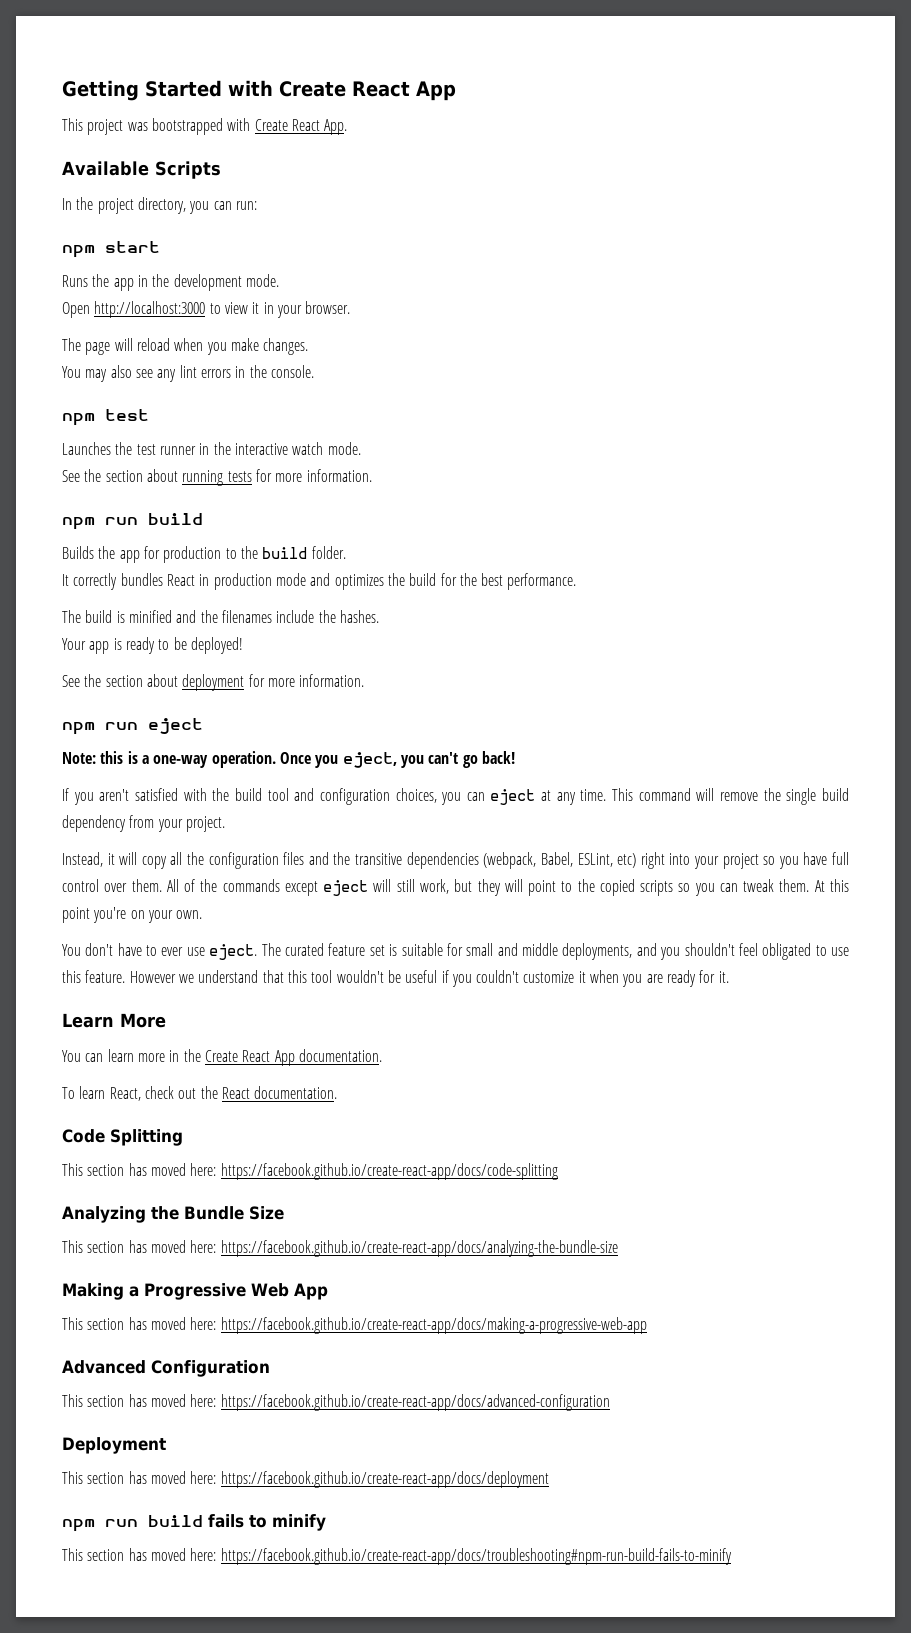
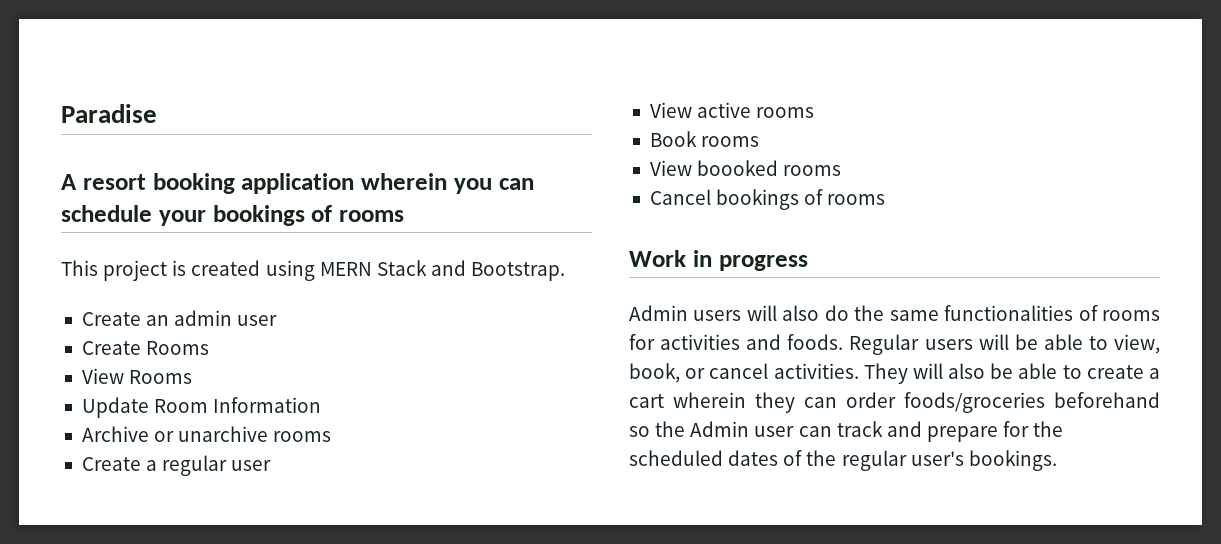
- Getting Started with Create React App
- This project was bootstrapped with Create React App.
- Available Scripts
- In the project directory, you can run:
- npm start
- Runs the app in the development mode.
- Open http://localhost:3000 to view it in your browser.
- The page will reload when you make changes.
- You may also see any lint errors in the console.
- npm test
- Launches the test runner in the interactive watch mode.
- See the section about running tests for more information.
- npm run build
- Builds the app for production to the build folder.
- It correctly bundles React in production mode and optimizes the build for the best performance.
- The build is minified and the filenames include the hashes.
- Your app is ready to be deployed!
- See the section about deployment for more information.
- npm run eject
- Note: this is a one-way operation. Once you eject, you can't go back!
- If you aren't satisfied with the build tool and configuration choices, you can eject at any time. This command will remove the single build dependency from your project.
- Instead, it will copy all the configuration files and the transitive dependencies (webpack, Babel, ESLint, etc) right into your project so you have full control over them. All of the commands except eject will still work, but they will point to the copied scripts so you can tweak them. At this point you're on your own.
- You don't have to ever use eject. The curated feature set is suitable for small and middle deployments, and you shouldn't feel obligated to use this feature. However we understand that this tool wouldn't be useful if you couldn't customize it when you are ready for it.
- Learn More
- You can learn more in the Create React App documentation.
- To learn React, check out the React documentation.
- Code Splitting
- This section has moved here: https://facebook.github.io/create-react-app/docs/code-splitting
- Analyzing the Bundle Size
- This section has moved here: https://facebook.github.io/create-react-app/docs/analyzing-the-bundle-size
- Making a Progressive Web App
- This section has moved here: https://facebook.github.io/create-react-app/docs/making-a-progressive-web-app
- Advanced Configuration
- This section has moved here: https://facebook.github.io/create-react-app/docs/advanced-configuration
- Deployment
- This section has moved here: https://facebook.github.io/create-react-app/docs/deployment
- npm run build fails to minify
- This section has moved here: https://facebook.github.io/create-react-app/docs/troubleshooting#npm-run-build-fails-to-minify
+ Paradise
+ A resort booking application wherein you can schedule your bookings of rooms
+ This project is created using MERN Stack and Bootstrap.
+ Create an admin user
+ Create Rooms
+ View Rooms
+ Update Room Information
+ Archive or unarchive rooms
+ Create a regular user
+ View active rooms
+ Book rooms
+ View boooked rooms
+ Cancel bookings of rooms
+ Work in progress
+ Admin users will also do the same functionalities of rooms for activities and foods. Regular users will be able to view, book, or cancel activities. They will also be able to create a cart wherein they can order foods/groceries beforehand so the Admin user can track and prepare for the scheduled dates of the regular user's bookings.

